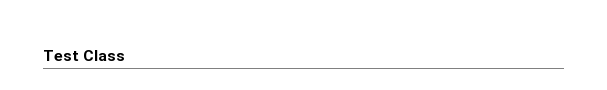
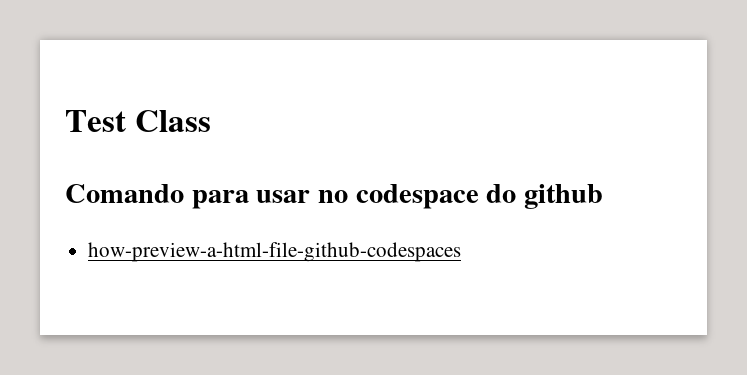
+ Comando para usar no codespace do github
+ how-preview-a-html-file-github-codespaces

